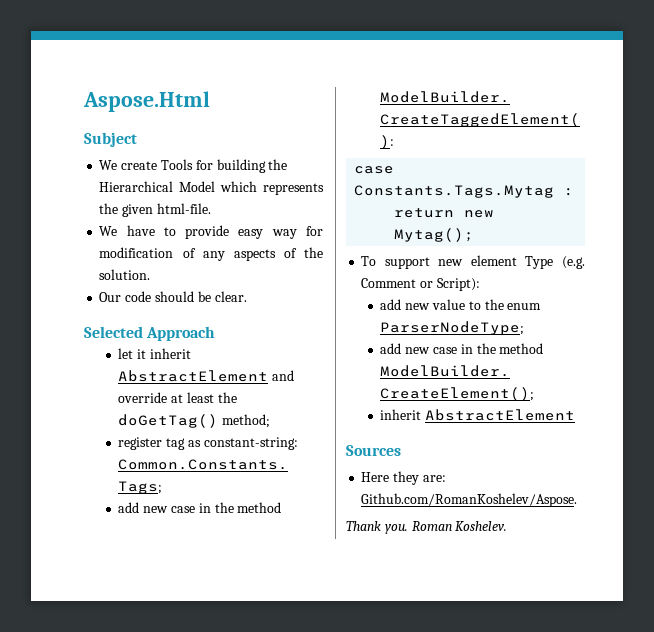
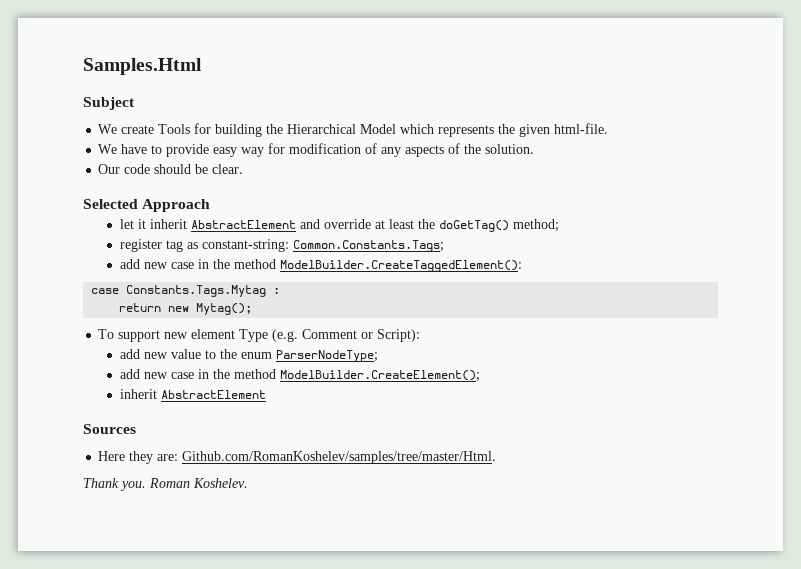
- Aspose.Html
+ Samples.Html
- Here they are: Github.com/RomanKoshelev/Aspose.
+ Here they are: Github.com/RomanKoshelev/samples/tree/master/Html.

